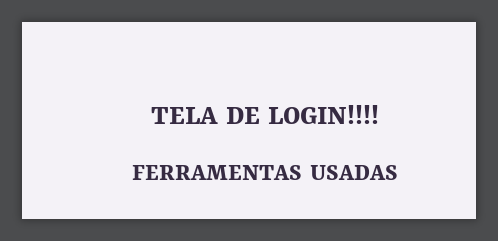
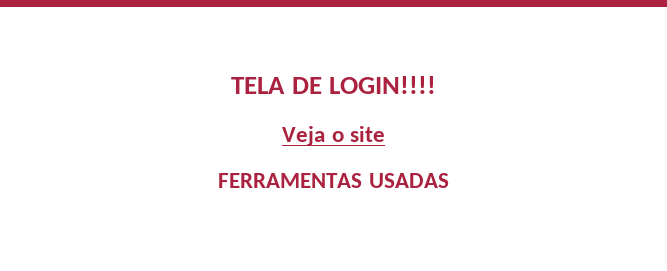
+ Veja o site

